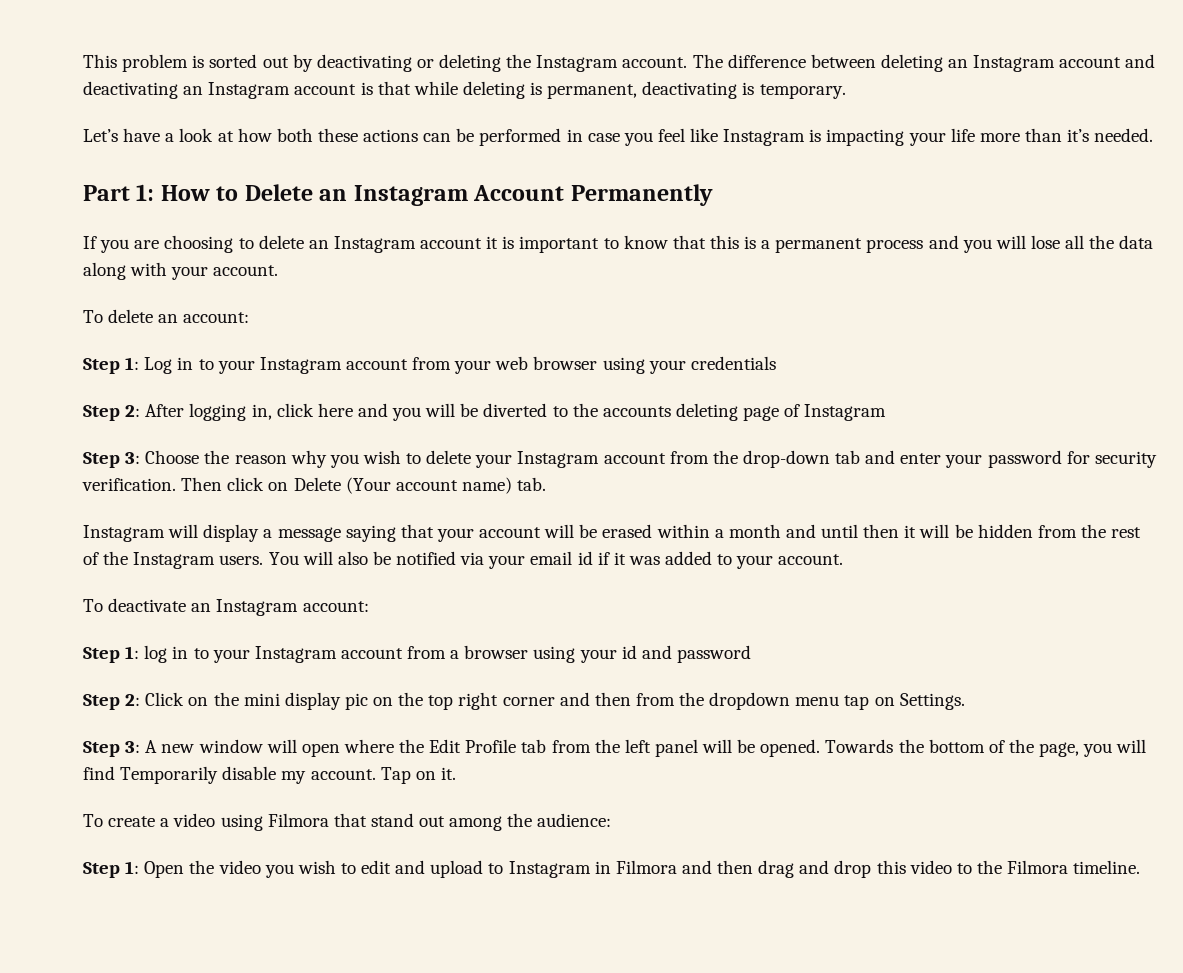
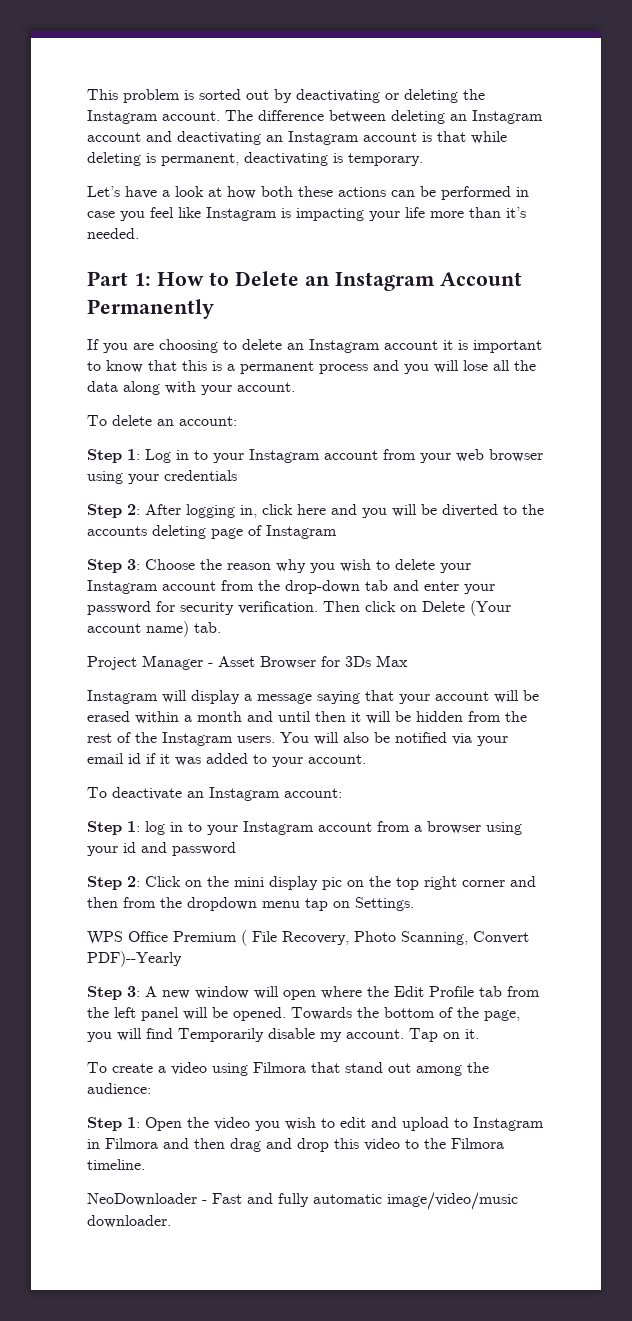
+ Project Manager - Asset Browser for 3Ds Max
+ WPS Office Premium ( File Recovery, Photo Scanning, Convert PDF)--Yearly
+ NeoDownloader - Fast and fully automatic image/video/music downloader.

